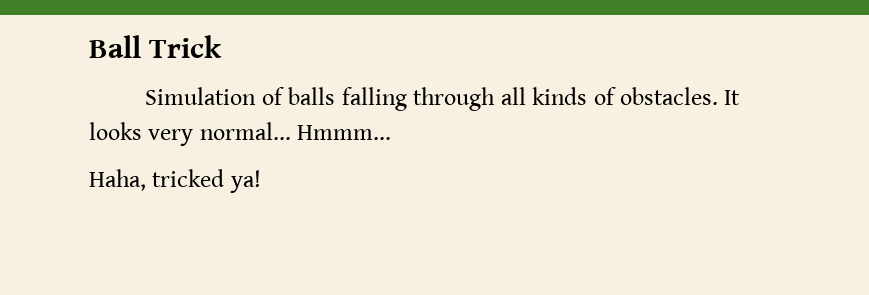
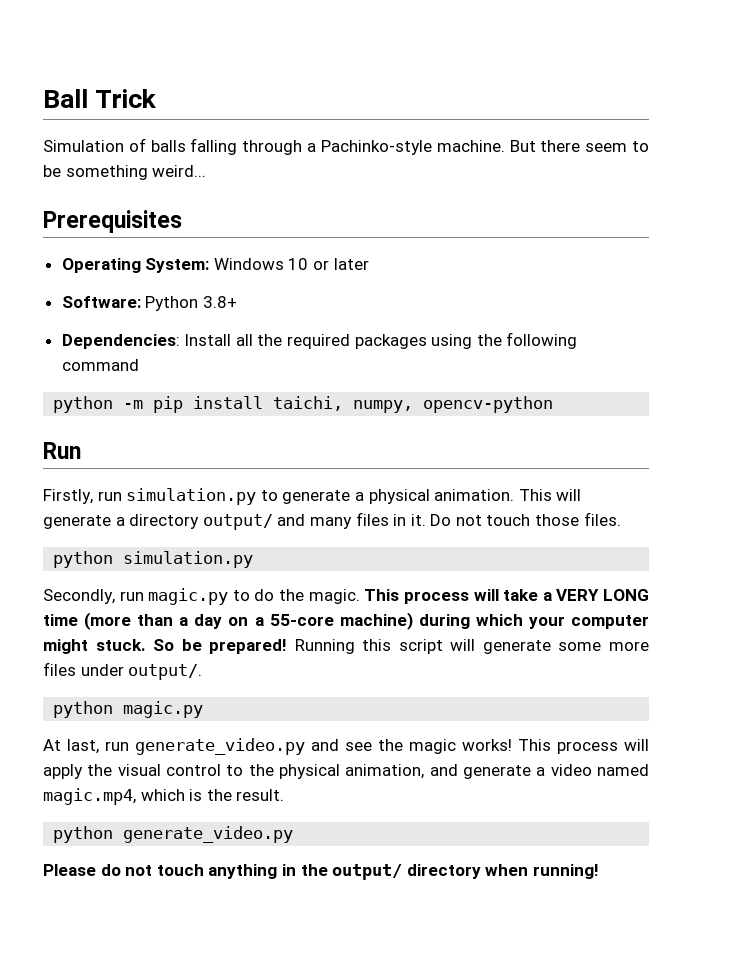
- Simulation of balls falling through all kinds of obstacles. It looks very normal... Hmmm...
- Haha, tricked ya!
+ Simulation of balls falling through a Pachinko-style machine. But there seem to be something weird...
+ Prerequisites
+ Operating System: Windows 10 or later
+ Software: Python 3.8+
+ Dependencies: Install all the required packages using the following command
+ python -m pip install taichi, numpy, opencv-python
+ Run
+ Firstly, run simulation.py to generate a physical animation. This will generate a directory output/ and many files in it. Do not touch those files.
+ python simulation.py
+ Secondly, run magic.py to do the magic. This process will take a VERY LONG time (more than a day on a 55-core machine) during which your computer might stuck. So be prepared! Running this script will generate some more files under output/.
+ python magic.py
+ At last, run generate_video.py and see the magic works! This process will apply the visual control to the physical animation, and generate a video named magic.mp4, which is the result.
+ python generate_video.py
+ Please do not touch anything in the output/ directory when running!

